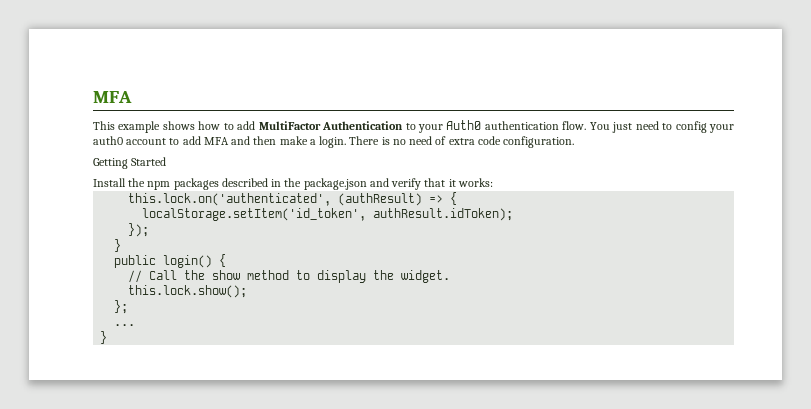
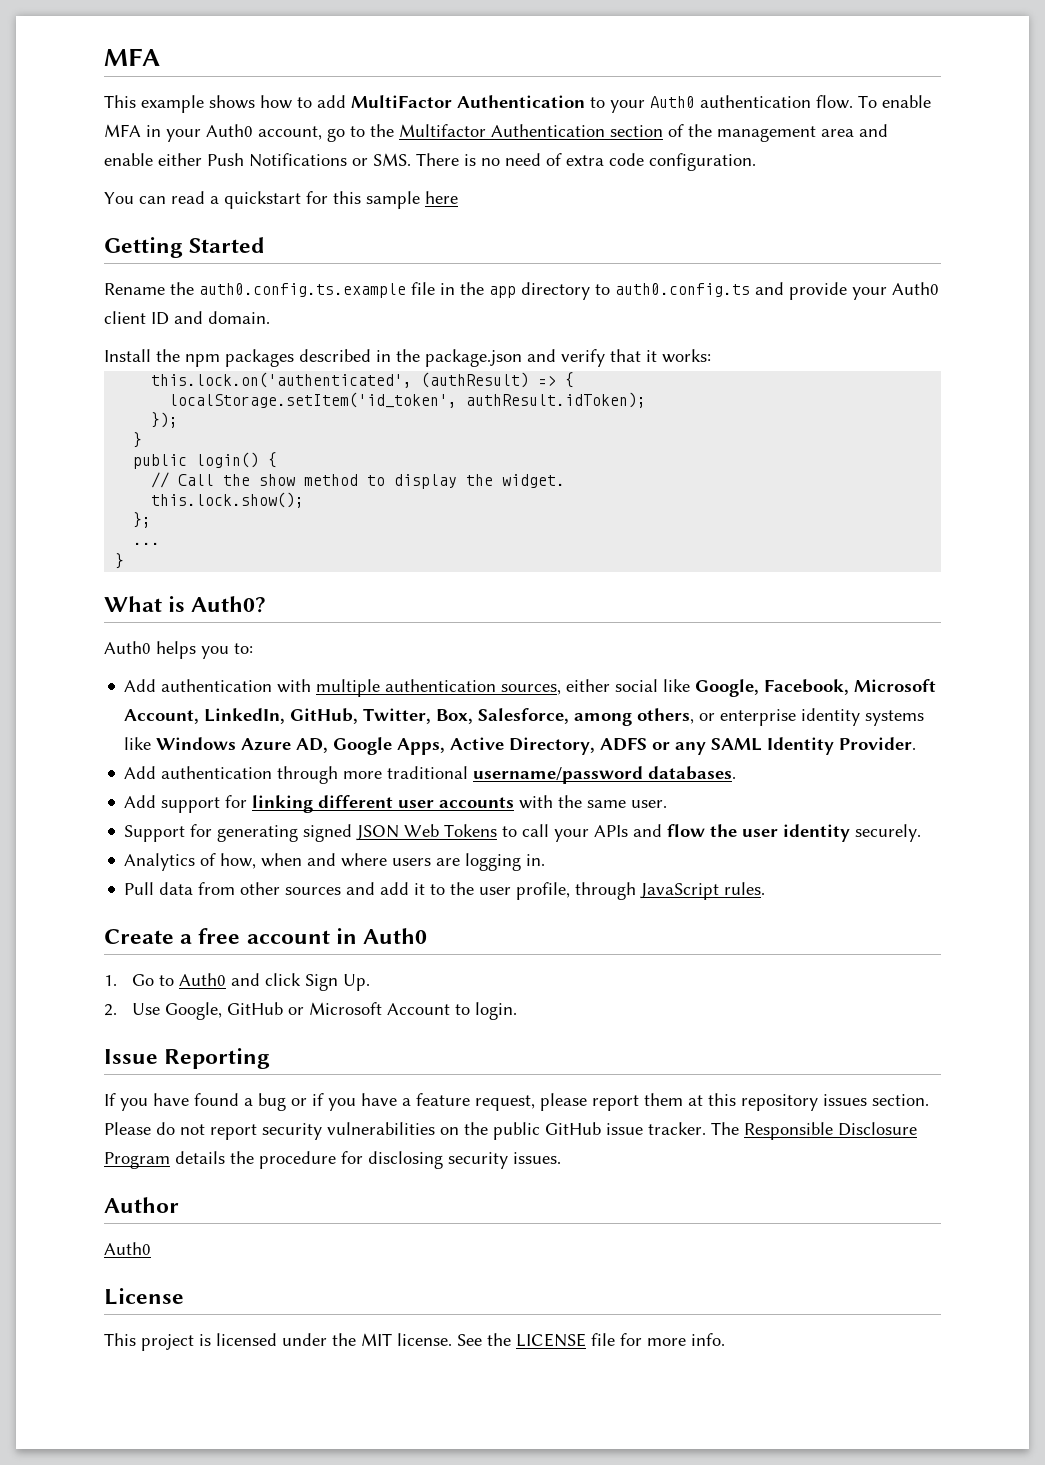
- You just need to config your auth0 account to add MFA and then make a login. There is no need of extra code configuration.
+ To enable MFA in your Auth0 account, go to the Multifactor Authentication section of the management area and enable either Push Notifications or SMS. There is no need of extra code configuration.
+ You can read a quickstart for this sample here
  Getting Started
+ Rename the auth0.config.ts.example file in the app directory to auth0.config.ts and provide your Auth0 client ID and domain.
+ What is Auth0?
+ Auth0 helps you to:
+ Add authentication with multiple authentication sources, either social like Google, Facebook, Microsoft Account, LinkedIn, GitHub, Twitter, Box, Salesforce, among others, or enterprise identity systems like Windows Azure AD, Google Apps, Active Directory, ADFS or any SAML Identity Provider.
+ Add authentication through more traditional username/password databases.
+ Add support for linking different user accounts with the same user.
+ Support for generating signed JSON Web Tokens to call your APIs and flow the user identity securely.
+ Analytics of how, when and where users are logging in.
+ Pull data from other sources and add it to the user profile, through JavaScript rules.
+ Create a free account in Auth0
+ 1. Go to Auth0 and click Sign Up.
+ 2. Use Google, GitHub or Microsoft Account to login.
+ Issue Reporting
+ If you have found a bug or if you have a feature request, please report them at this repository issues section. Please do not report security vulnerabilities on the public GitHub issue tracker. The Responsible Disclosure Program details the procedure for disclosing security issues.
+ Author
+ Auth0
+ License
+ This project is licensed under the MIT license. See the LICENSE file for more info.

